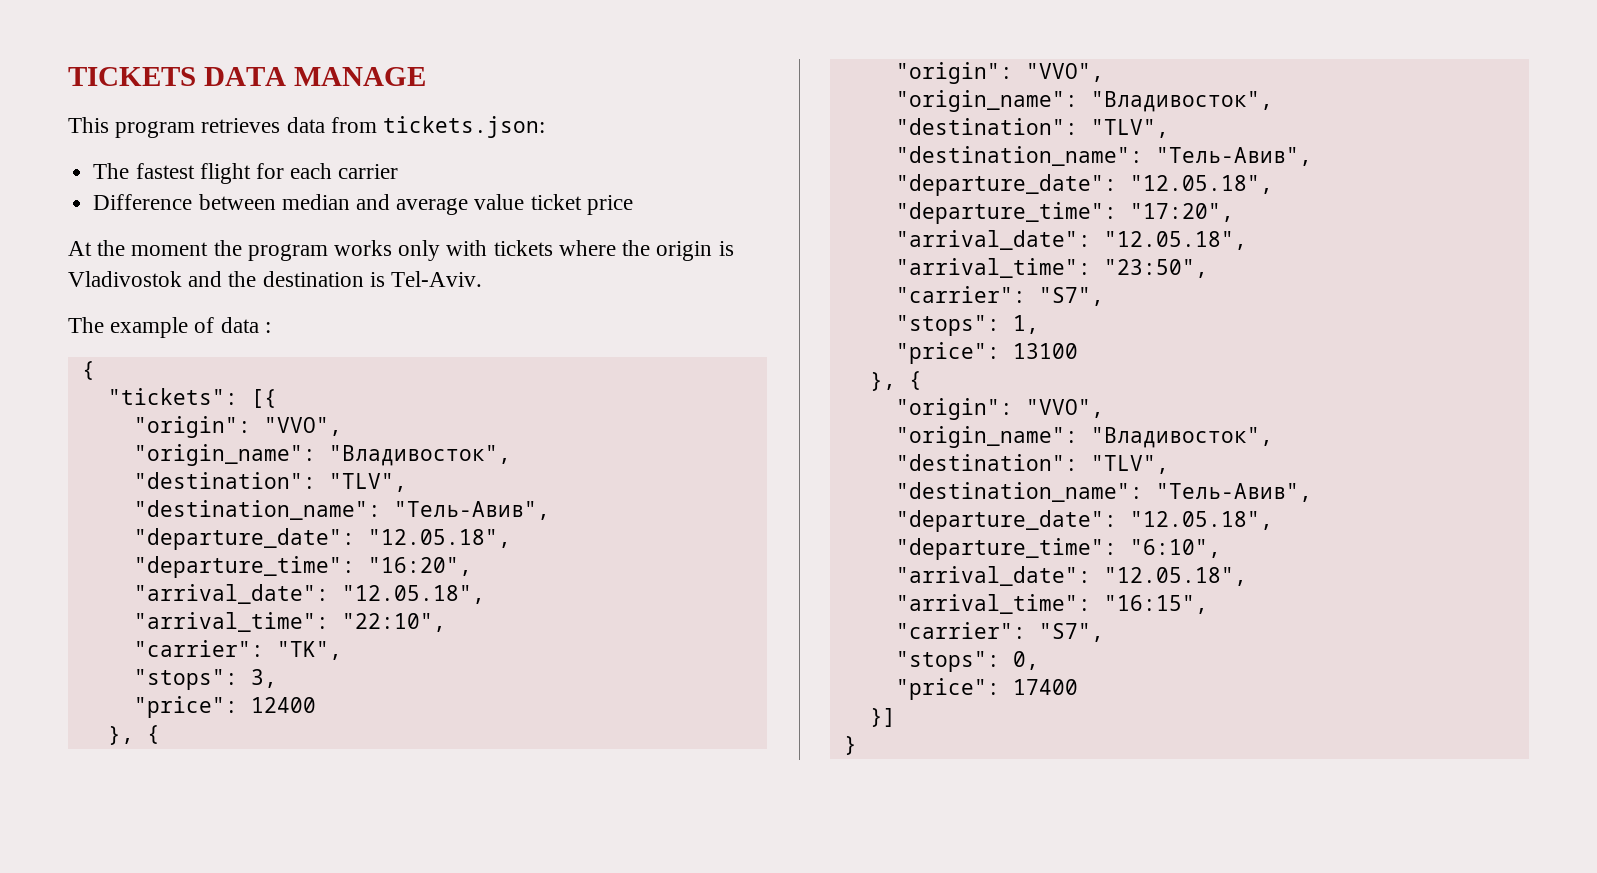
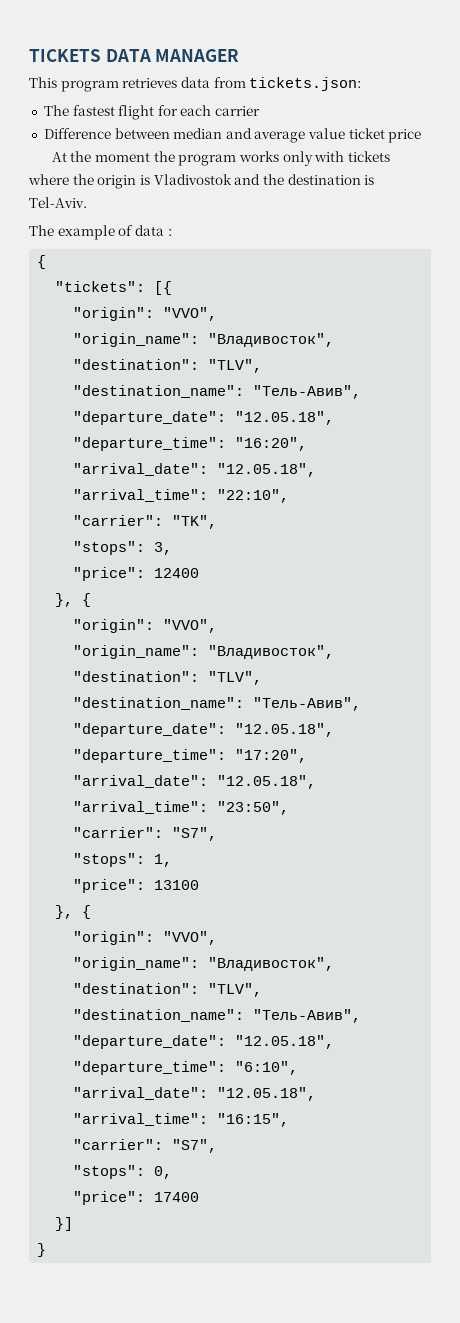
- TICKETS DATA MANAGE
+ TICKETS DATA MANAGER

